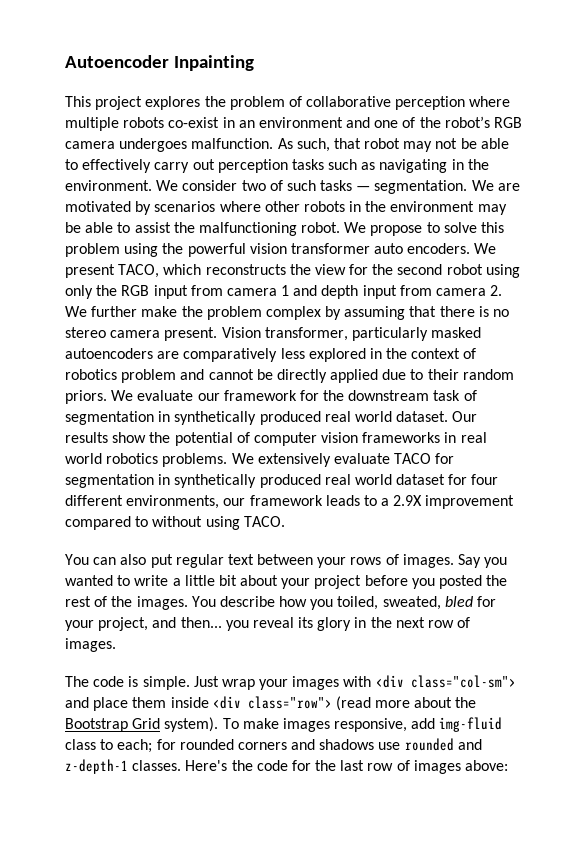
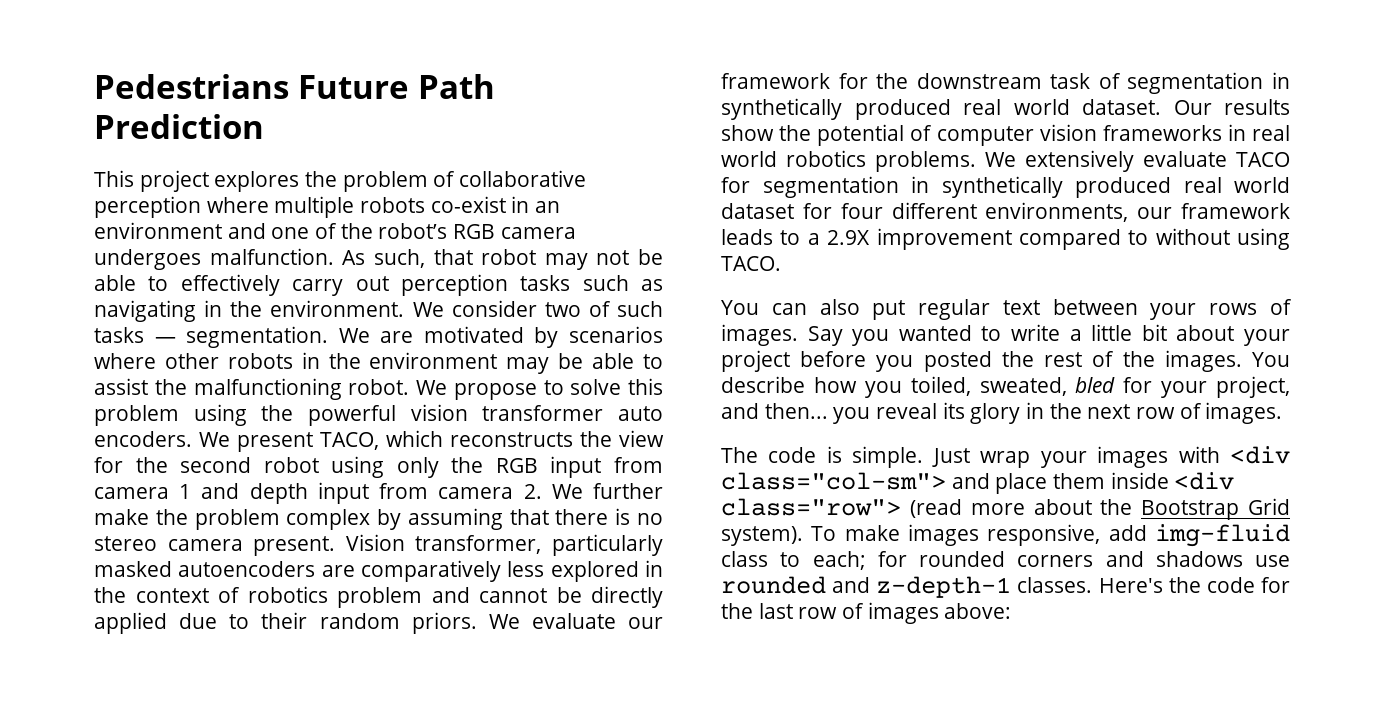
- Autoencoder Inpainting
+ Pedestrians Future Path Prediction

